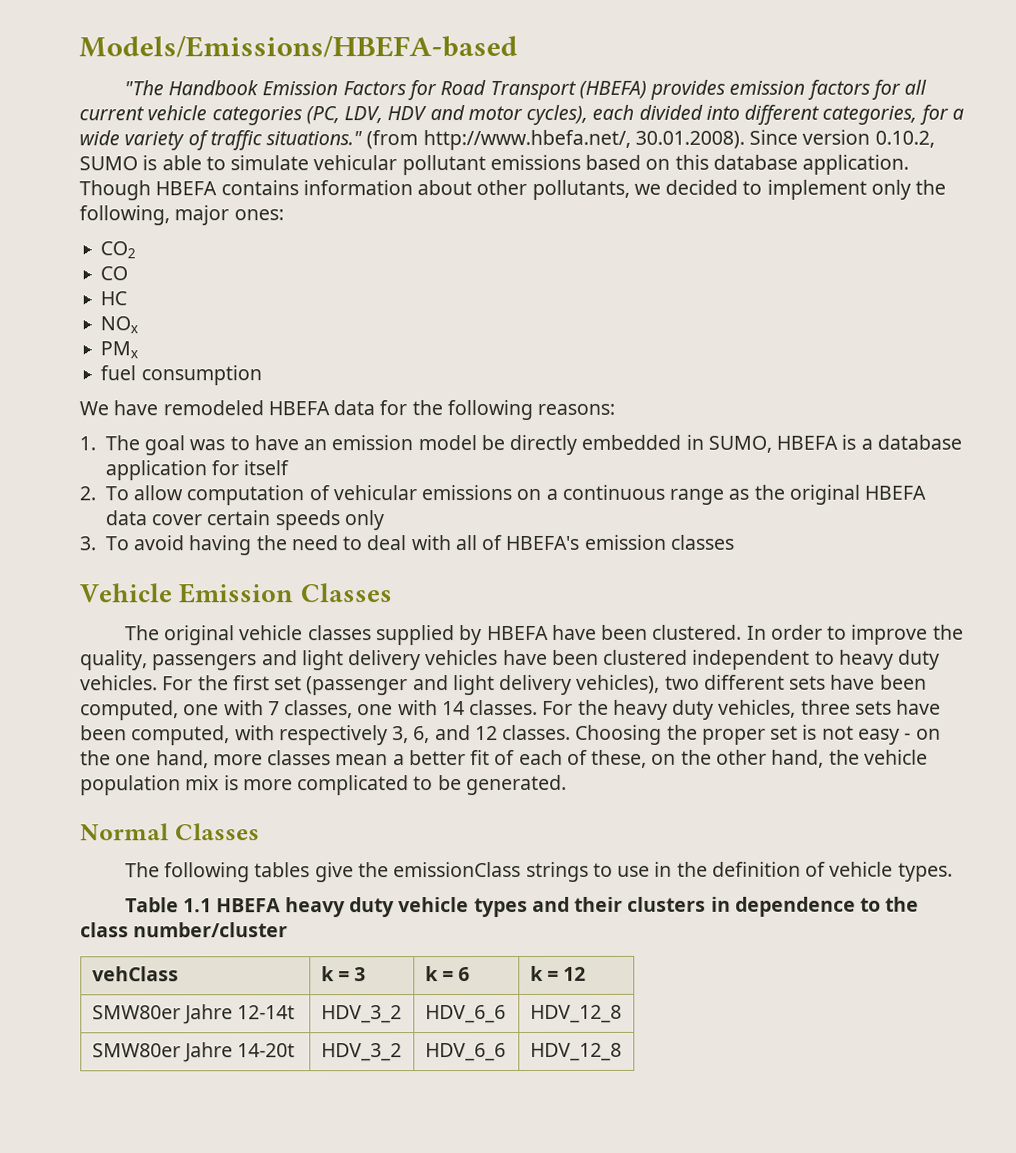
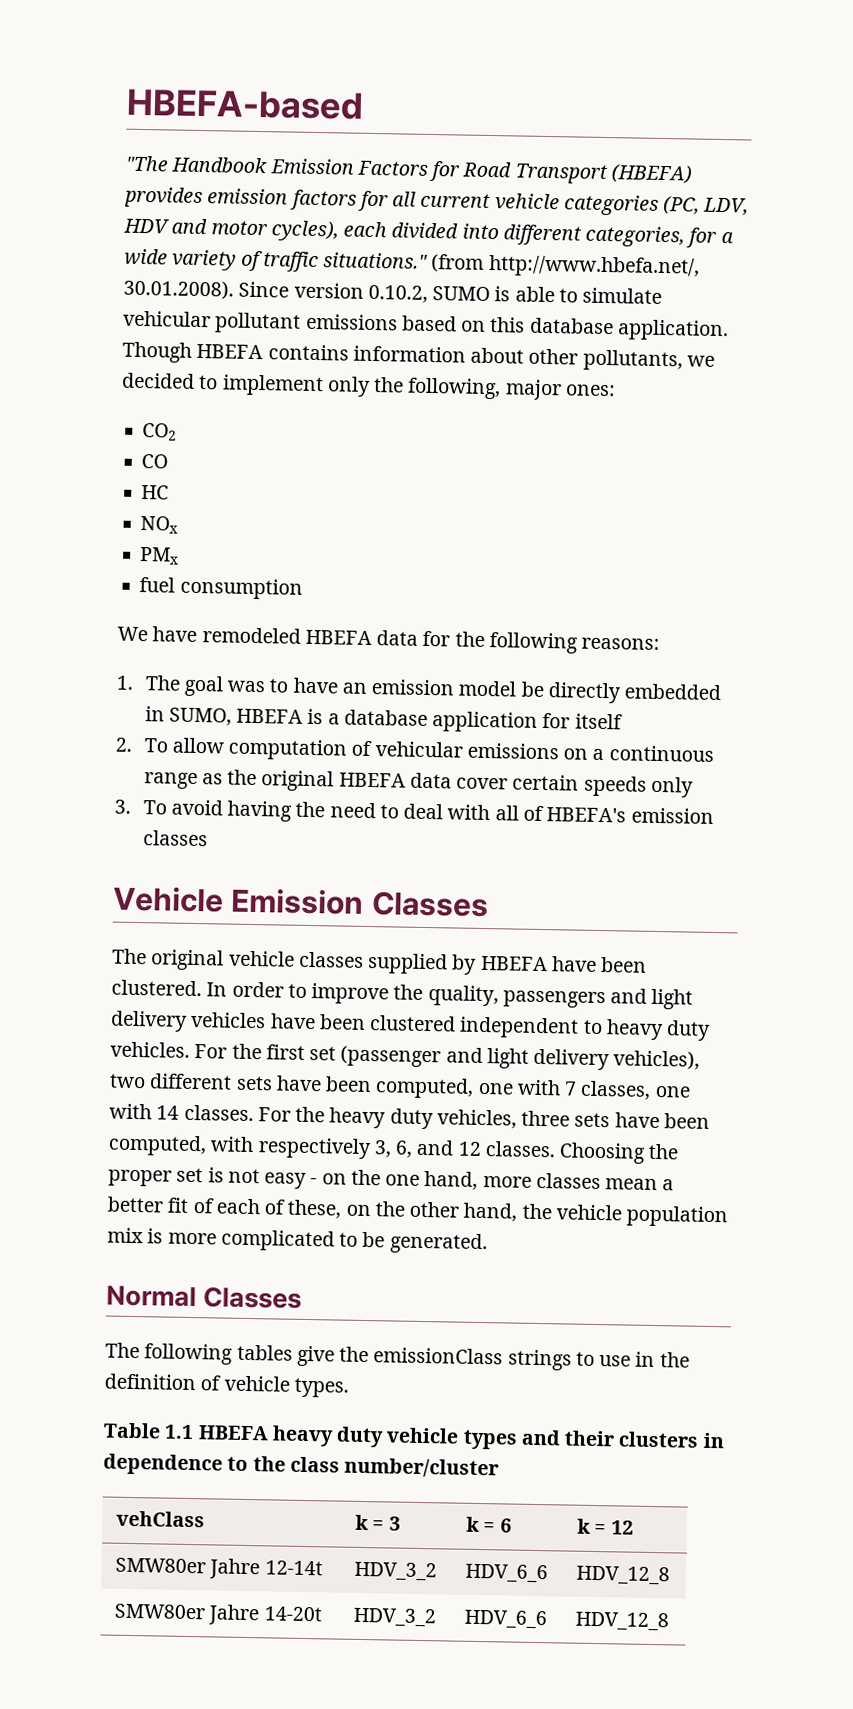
- Models/Emissions/HBEFA-based
+ HBEFA-based

